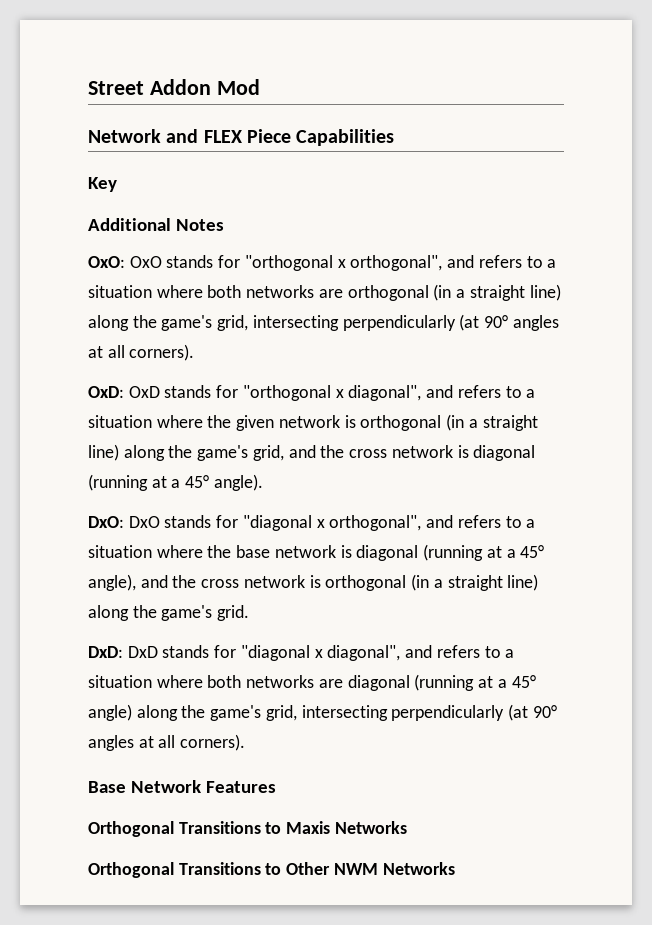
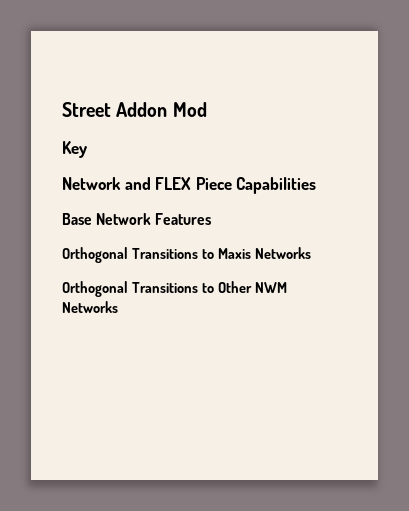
+ Key
- Key
- Additional Notes
- OxO: OxO stands for "orthogonal x orthogonal", and refers to a situation where both networks are orthogonal (in a straight line) along the game's grid, intersecting perpendicularly (at 90° angles at all corners).
- OxD: OxD stands for "orthogonal x diagonal", and refers to a situation where the given network is orthogonal (in a straight line) along the game's grid, and the cross network is diagonal (running at a 45° angle).
- DxO: DxO stands for "diagonal x orthogonal", and refers to a situation where the base network is diagonal (running at a 45° angle), and the cross network is orthogonal (in a straight line) along the game's grid.
- DxD: DxD stands for "diagonal x diagonal", and refers to a situation where both networks are diagonal (running at a 45° angle) along the game's grid, intersecting perpendicularly (at 90° angles at all corners).

